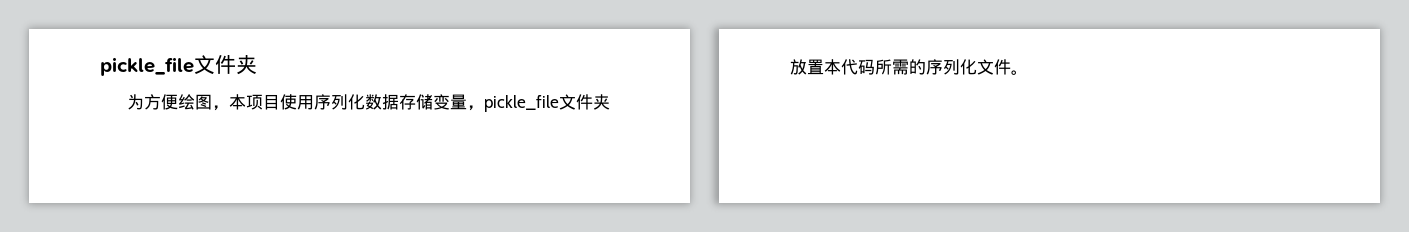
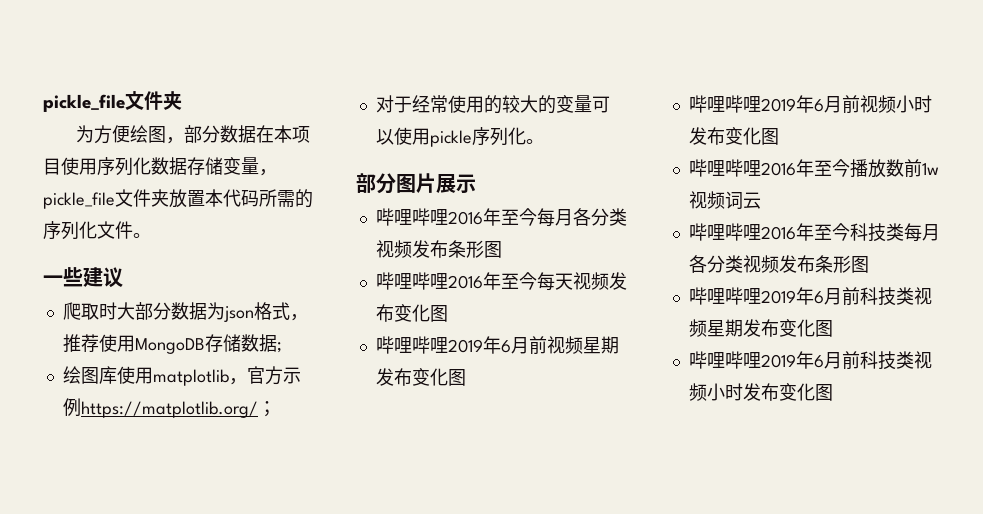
- 为方便绘图，本项目使用序列化数据存储变量，pickle_file文件夹放置本代码所需的序列化文件。
+ 为方便绘图，部分数据在本项目使用序列化数据存储变量，pickle_file文件夹放置本代码所需的序列化文件。
+ 一些建议
+ 爬取时大部分数据为json格式，推荐使用MongoDB存储数据;
+ 绘图库使用matplotlib，官方示例https://matplotlib.org/；
+ 对于经常使用的较大的变量可以使用pickle序列化。
+ 部分图片展示
+ 哔哩哔哩2016年至今每月各分类视频发布条形图
+ 哔哩哔哩2016年至今每天视频发布变化图
+ 哔哩哔哩2019年6月前视频星期发布变化图
+ 哔哩哔哩2019年6月前视频小时发布变化图
+ 哔哩哔哩2016年至今播放数前1w视频词云
+ 哔哩哔哩2016年至今科技类每月各分类视频发布条形图
+ 哔哩哔哩2019年6月前科技类视频星期发布变化图
+ 哔哩哔哩2019年6月前科技类视频小时发布变化图

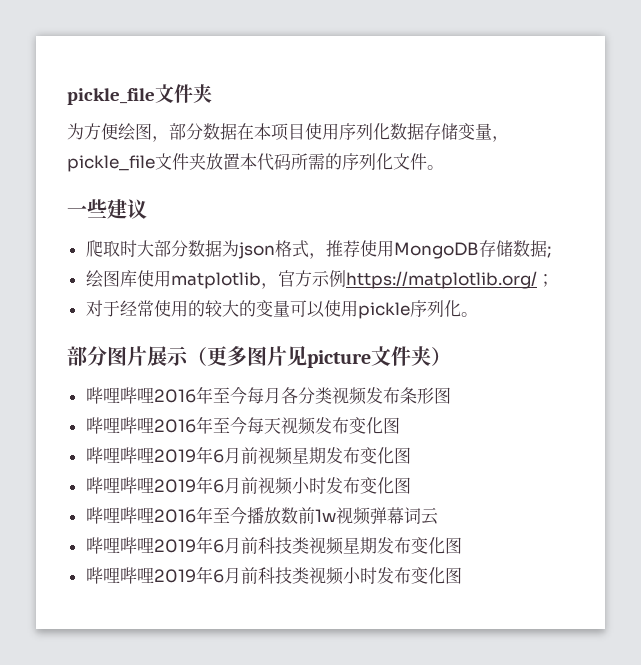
- 部分图片展示
+ 部分图片展示（更多图片见picture文件夹）
- 哔哩哔哩2016年至今播放数前1w视频词云
+ 哔哩哔哩2016年至今播放数前1w视频弹幕词云
- 哔哩哔哩2016年至今科技类每月各分类视频发布条形图

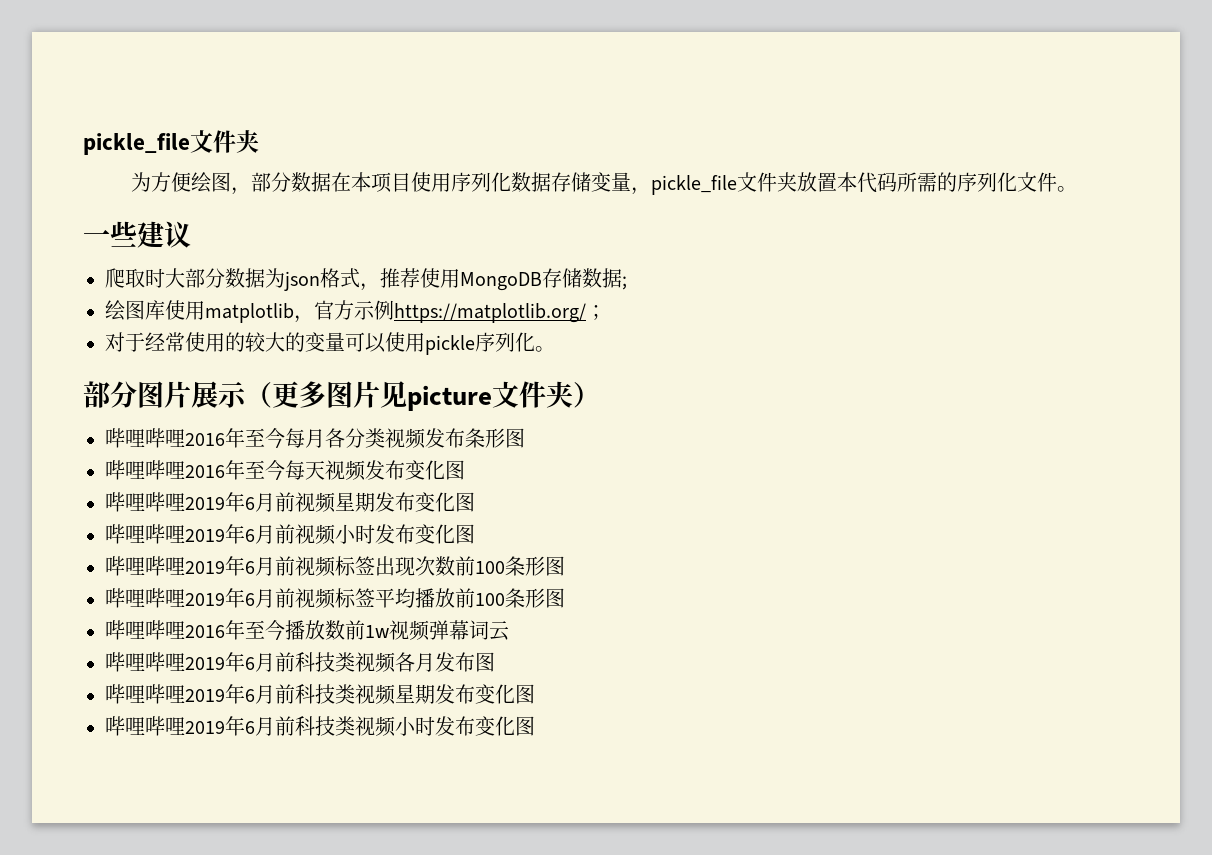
+ 哔哩哔哩2019年6月前视频标签出现次数前100条形图
+ 哔哩哔哩2019年6月前视频标签平均播放前100条形图
+ 哔哩哔哩2019年6月前科技类视频各月发布图

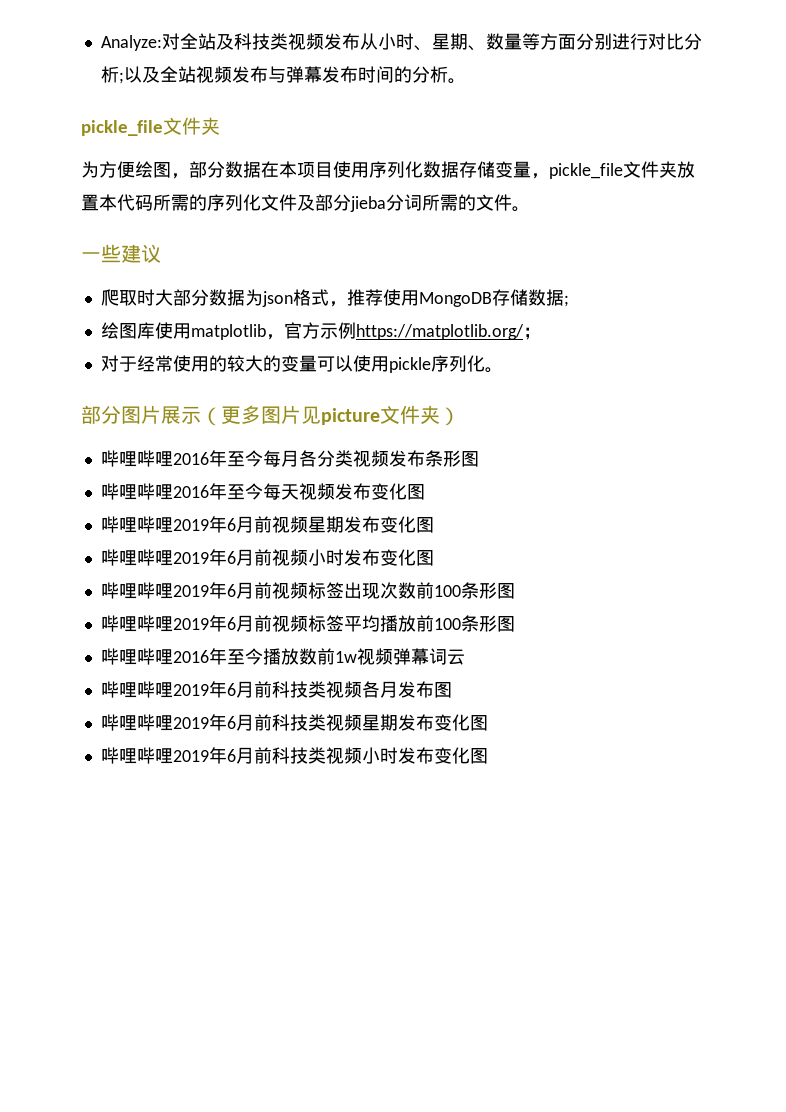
+ Analyze:对全站及科技类视频发布从小时、星期、数量等方面分别进行对比分析;以及全站视频发布与弹幕发布时间的分析。
- 为方便绘图，部分数据在本项目使用序列化数据存储变量，pickle_file文件夹放置本代码所需的序列化文件。
+ 为方便绘图，部分数据在本项目使用序列化数据存储变量，pickle_file文件夹放置本代码所需的序列化文件及部分jieba分词所需的文件。

